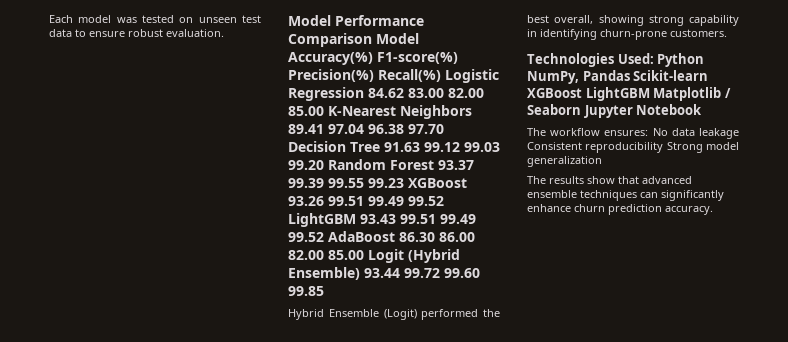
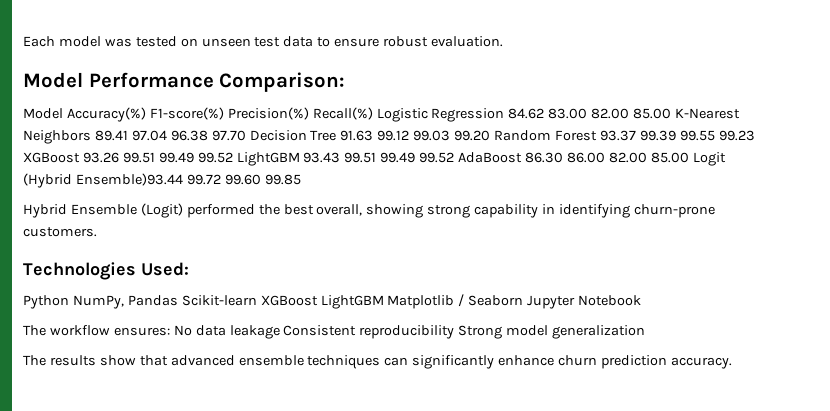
- Model Performance Comparison Model Accuracy(%) F1-score(%) Precision(%) Recall(%) Logistic Regression 84.62 83.00 82.00 85.00 K-Nearest Neighbors 89.41 97.04 96.38 97.70 Decision Tree 91.63 99.12 99.03 99.20 Random Forest 93.37 99.39 99.55 99.23 XGBoost 93.26 99.51 99.49 99.52 LightGBM 93.43 99.51 99.49 99.52 AdaBoost 86.30 86.00 82.00 85.00 Logit (Hybrid Ensemble) 93.44 99.72 99.60 99.85
+ Model Performance Comparison:
+ Model Accuracy(%) F1-score(%) Precision(%) Recall(%) Logistic Regression 84.62 83.00 82.00 85.00 K-Nearest Neighbors 89.41 97.04 96.38 97.70 Decision Tree 91.63 99.12 99.03 99.20 Random Forest 93.37 99.39 99.55 99.23 XGBoost 93.26 99.51 99.49 99.52 LightGBM 93.43 99.51 99.49 99.52 AdaBoost 86.30 86.00 82.00 85.00 Logit (Hybrid Ensemble)93.44 99.72 99.60 99.85
- Technologies Used: Python NumPy, Pandas Scikit-learn XGBoost LightGBM Matplotlib / Seaborn Jupyter Notebook
+ Technologies Used:
+ Python NumPy, Pandas Scikit-learn XGBoost LightGBM Matplotlib / Seaborn Jupyter Notebook

